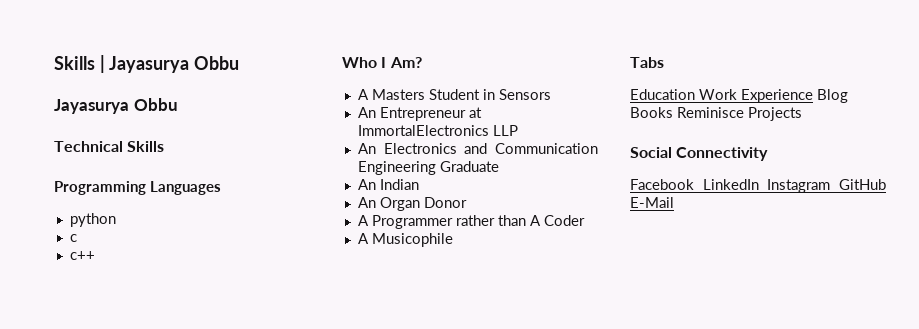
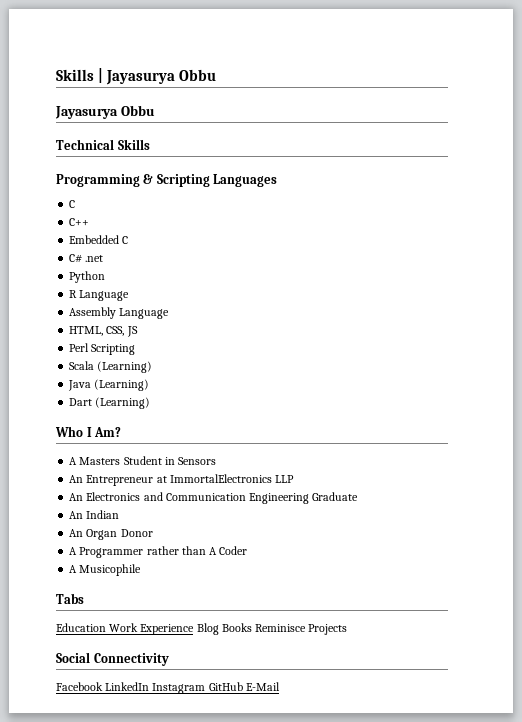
- Programming Languages
- python
- c
- c++
+ Programming & Scripting Languages
+ C
+ C++
+ Embedded C
+ C# .net
+ Python
+ R Language
+ Assembly Language
+ HTML, CSS, JS
+ Perl Scripting
+ Scala (Learning)
+ Java (Learning)
+ Dart (Learning)

